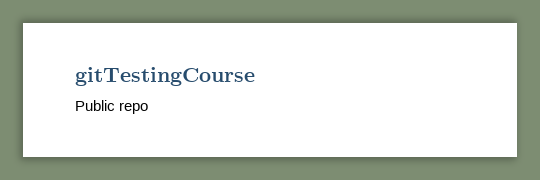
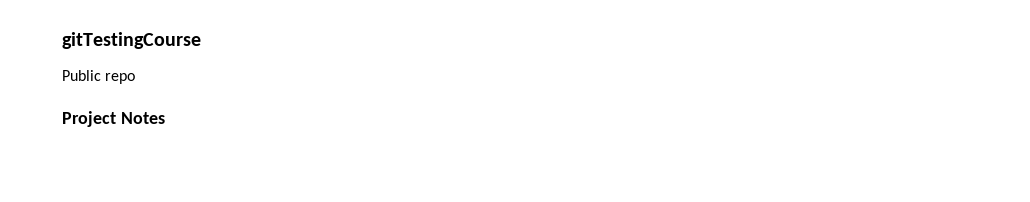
+ Project Notes

